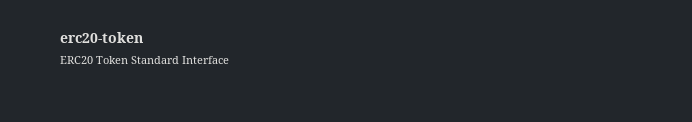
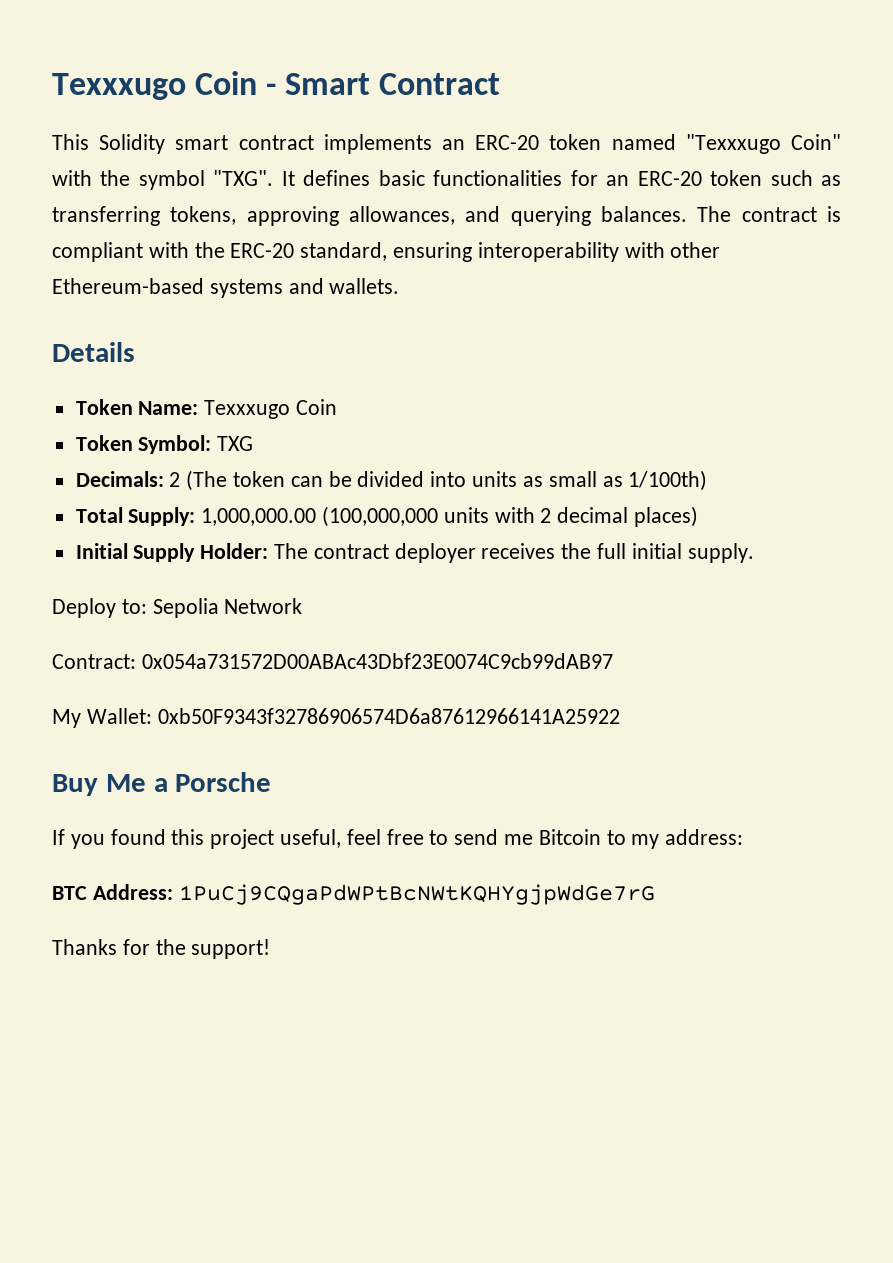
- erc20-token
- ERC20 Token Standard Interface
+ Texxxugo Coin - Smart Contract
+ This Solidity smart contract implements an ERC-20 token named "Texxxugo Coin" with the symbol "TXG". It defines basic functionalities for an ERC-20 token such as transferring tokens, approving allowances, and querying balances. The contract is compliant with the ERC-20 standard, ensuring interoperability with other Ethereum-based systems and wallets.
+ Details
+ Token Name: Texxxugo Coin
+ Token Symbol: TXG
+ Decimals: 2 (The token can be divided into units as small as 1/100th)
+ Total Supply: 1,000,000.00 (100,000,000 units with 2 decimal places)
+ Initial Supply Holder: The contract deployer receives the full initial supply.
+ Deploy to: Sepolia Network
+ Contract: 0x054a731572D00ABAc43Dbf23E0074C9cb99dAB97
+ My Wallet: 0xb50F9343f32786906574D6a87612966141A25922
+ Buy Me a Porsche
+ If you found this project useful, feel free to send me Bitcoin to my address:
+ BTC Address: 1PuCj9CQgaPdWPtBcNWtKQHYgjpWdGe7rG
+ Thanks for the support!

